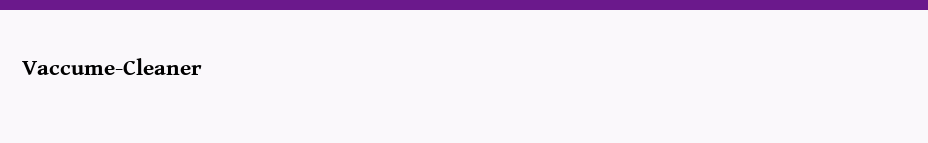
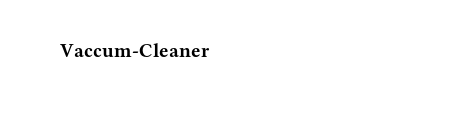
- Vaccume-Cleaner
+ Vaccum-Cleaner

